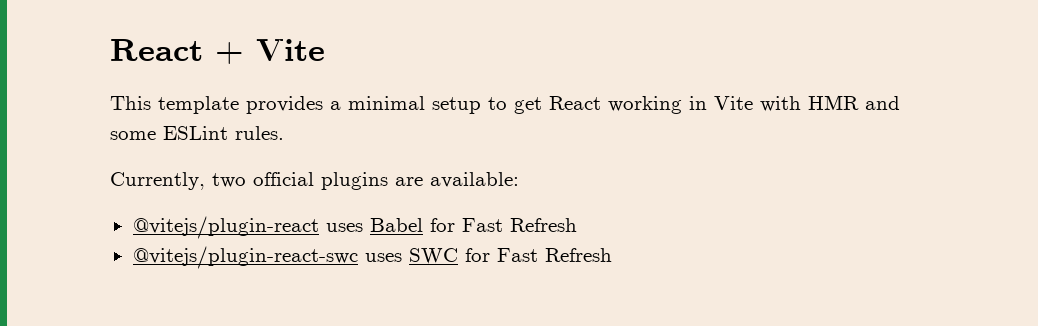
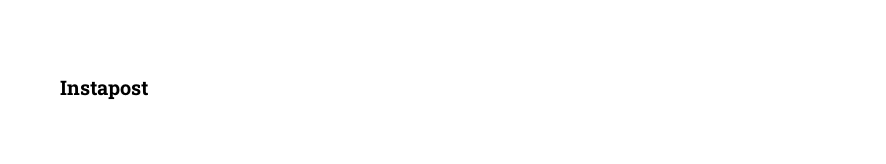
- React + Vite
- This template provides a minimal setup to get React working in Vite with HMR and some ESLint rules.
- Currently, two official plugins are available:
- @vitejs/plugin-react uses Babel for Fast Refresh
- @vitejs/plugin-react-swc uses SWC for Fast Refresh
+ Instapost

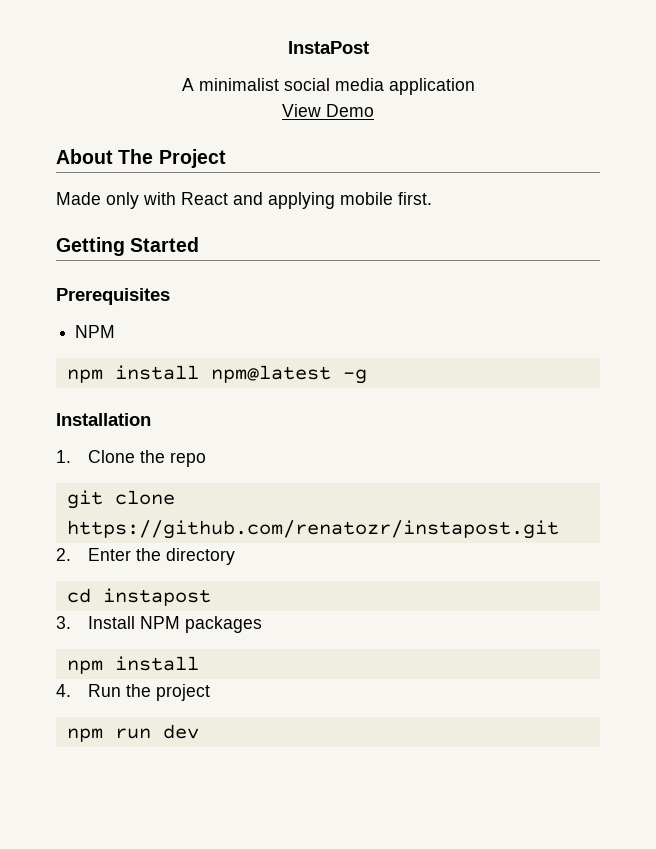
- Instapost
+ InstaPost
+ A minimalist social media application
+ View Demo
+ About The Project
+ Made only with React and applying mobile first.
+ Getting Started
+ Prerequisites
+ NPM
+ npm install npm@latest -g
+ Installation
+ 1. Clone the repo
+ git clone https://github.com/renatozr/instapost.git
+ 2. Enter the directory
+ cd instapost
+ 3. Install NPM packages
+ npm install
+ 4. Run the project
+ npm run dev

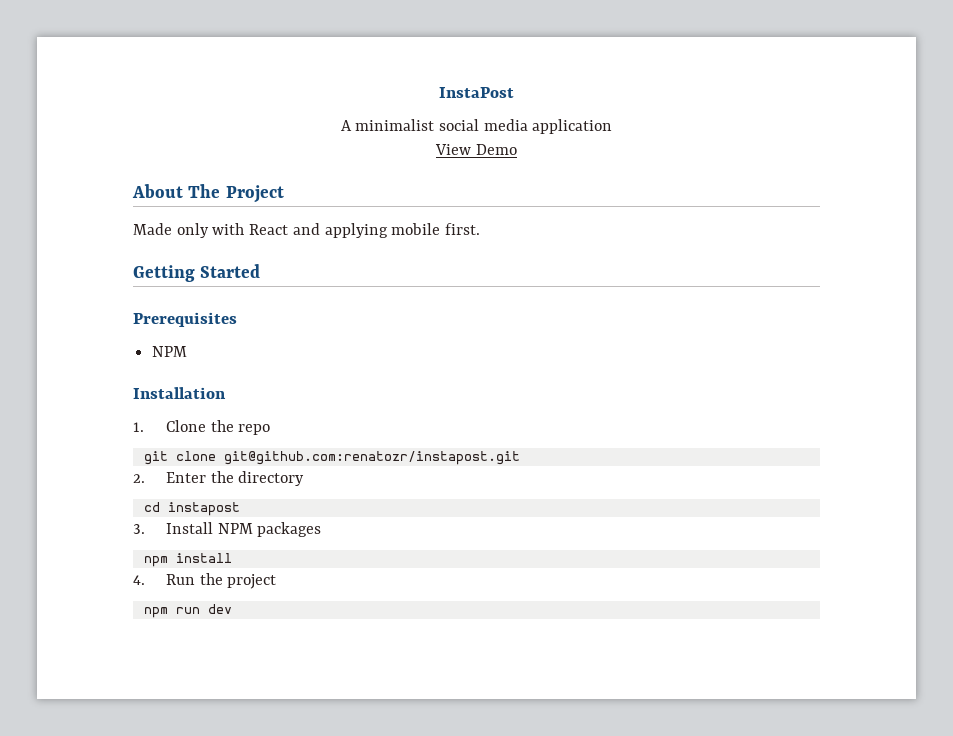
- npm install npm@latest -g
- git clone https://github.com/renatozr/instapost.git
+ git clone git@github.com:renatozr/instapost.git

